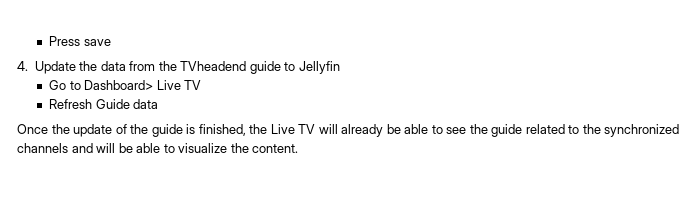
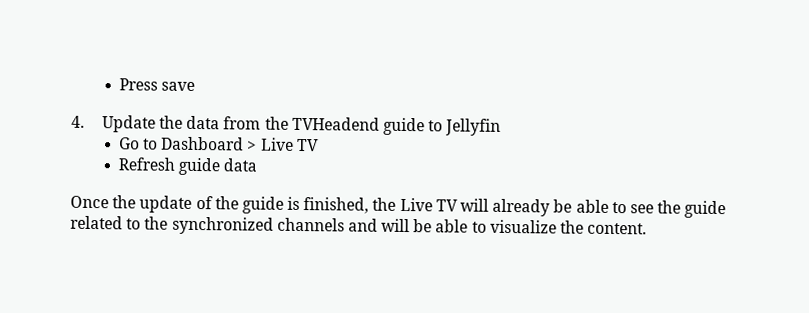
- 4. Update the data from the TVheadend guide to Jellyfin
+ 4. Update the data from the TVHeadend guide to Jellyfin
- Go to Dashboard> Live TV
+ Go to Dashboard > Live TV
- Refresh Guide data
+ Refresh guide data

